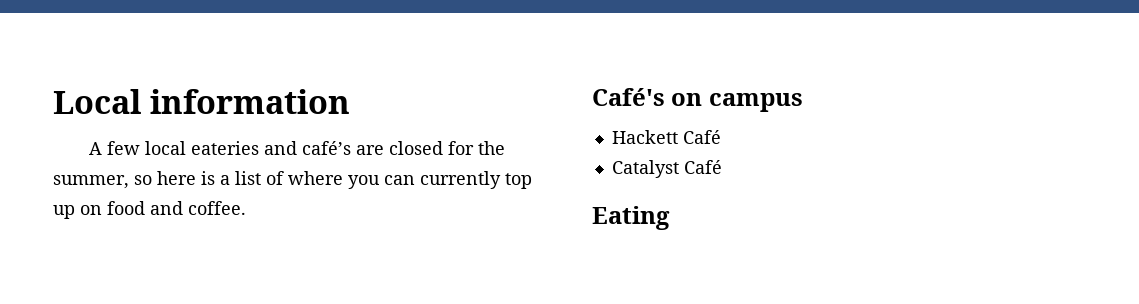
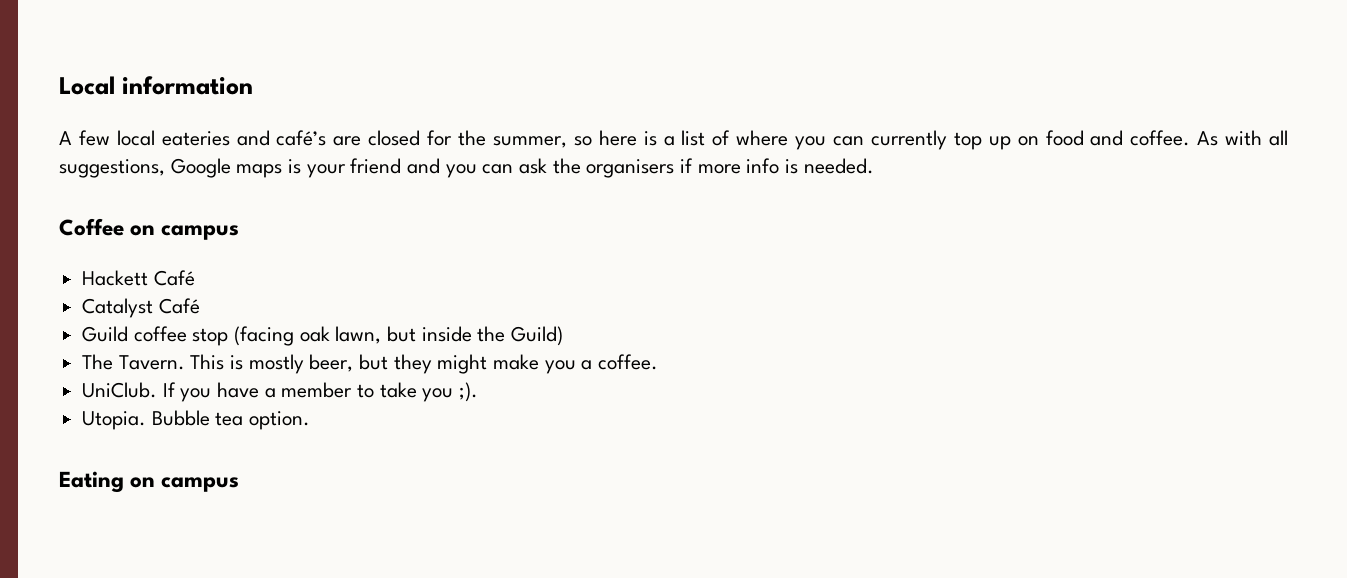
- A few local eateries and café’s are closed for the summer, so here is a list of where you can currently top up on food and coffee.
- Café's on campus
+ A few local eateries and café’s are closed for the summer, so here is a list of where you can currently top up on food and coffee. As with all suggestions, Google maps is your friend and you can ask the organisers if more info is needed.
+ Coffee on campus
+ Guild coffee stop (facing oak lawn, but inside the Guild)
+ The Tavern. This is mostly beer, but they might make you a coffee.
+ UniClub. If you have a member to take you ;).
+ Utopia. Bubble tea option.
- Eating
+ Eating on campus

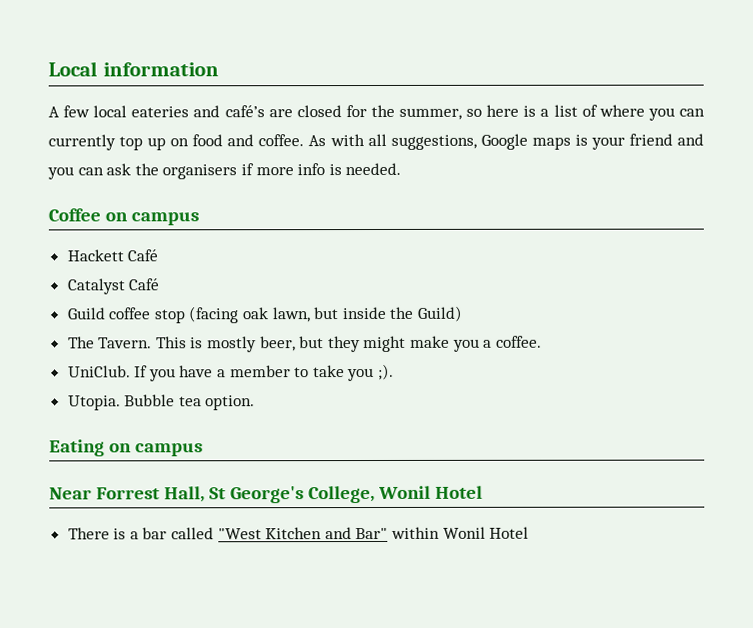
+ Near Forrest Hall, St George's College, Wonil Hotel
+ There is a bar called "West Kitchen and Bar" within Wonil Hotel

